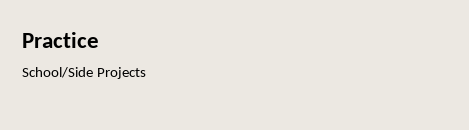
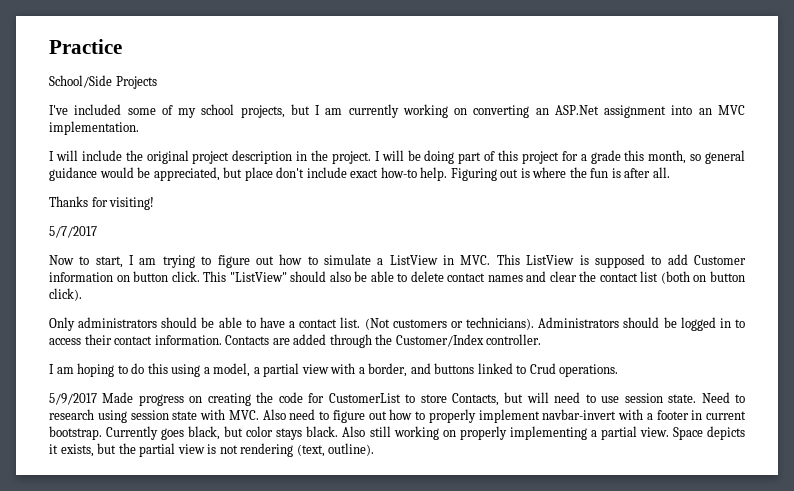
+ I've included some of my school projects, but I am currently working on converting an ASP.Net assignment into an MVC implementation.
+ I will include the original project description in the project. I will be doing part of this project for a grade this month, so general guidance would be appreciated, but place don't include exact how-to help. Figuring out is where the fun is after all.
+ Thanks for visiting!
+ 5/7/2017
+ Now to start, I am trying to figure out how to simulate a ListView in MVC. This ListView is supposed to add Customer information on button click. This "ListView" should also be able to delete contact names and clear the contact list (both on button click).
+ Only administrators should be able to have a contact list. (Not customers or technicians). Administrators should be logged in to access their contact information. Contacts are added through the Customer/Index controller.
+ I am hoping to do this using a model, a partial view with a border, and buttons linked to Crud operations.
+ 5/9/2017 Made progress on creating the code for CustomerList to store Contacts, but will need to use session state. Need to research using session state with MVC. Also need to figure out how to properly implement navbar-invert with a footer in current bootstrap. Currently goes black, but color stays black. Also still working on properly implementing a partial view. Space depicts it exists, but the partial view is not rendering (text, outline).

